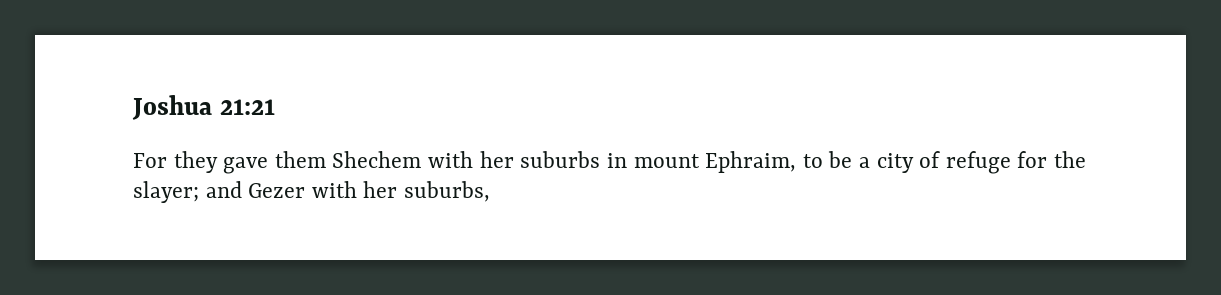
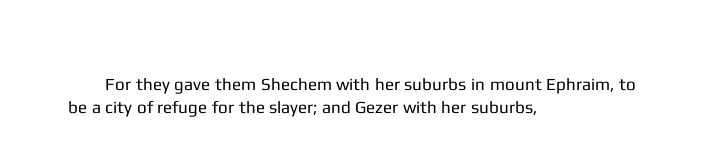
- Joshua 21:21

